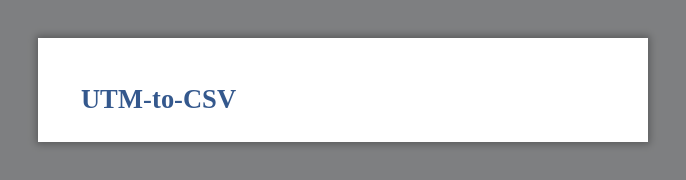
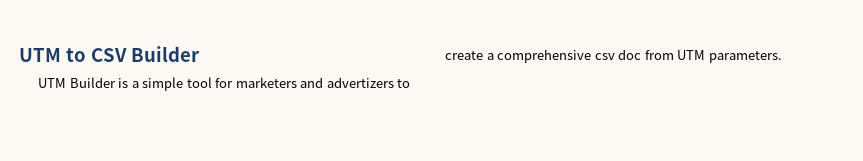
- UTM-to-CSV
+ UTM to CSV Builder
+ UTM Builder is a simple tool for marketers and advertizers to create a comprehensive csv doc from UTM parameters.

